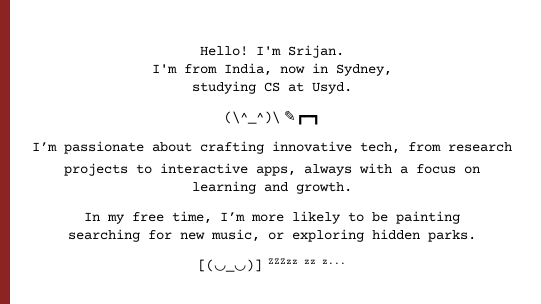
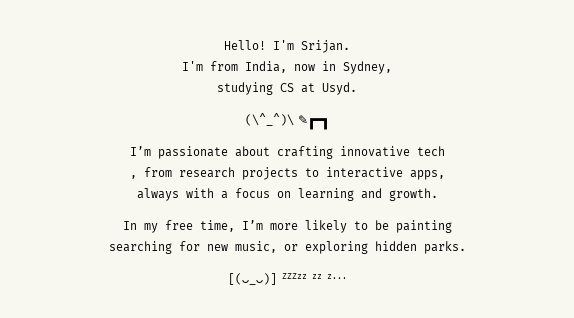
- I’m passionate about crafting innovative tech, from research
- projects to interactive apps, always with a focus on learning and growth.
+ I’m passionate about crafting innovative tech
+ , from research projects to interactive apps,
+ always with a focus on learning and growth.

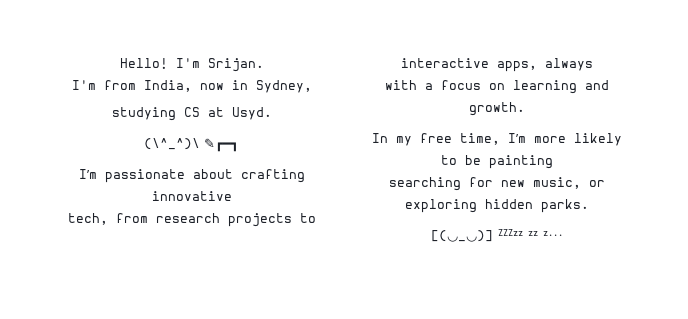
- I’m passionate about crafting innovative tech
- , from research projects to interactive apps,
- always with a focus on learning and growth.
+ I’m passionate about crafting innovative
+ tech, from research projects to interactive apps, always
+ with a focus on learning and growth.

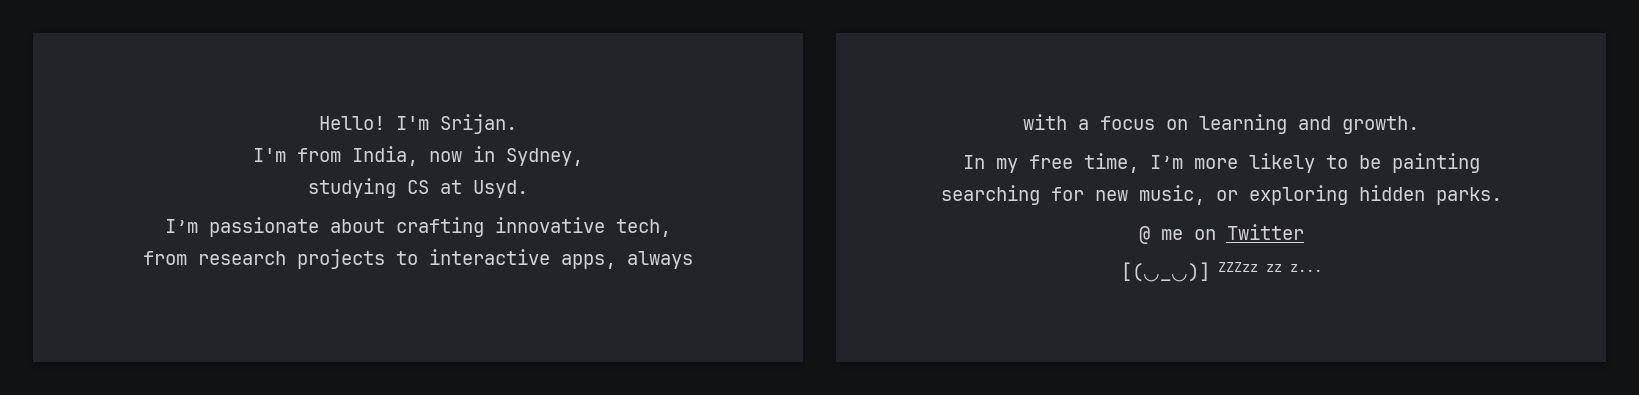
- (\^_^)\ ✎┏━┓
- I’m passionate about crafting innovative
- tech, from research projects to interactive apps, always
+ I’m passionate about crafting innovative tech,
+ from research projects to interactive apps, always
+ @ me on Twitter

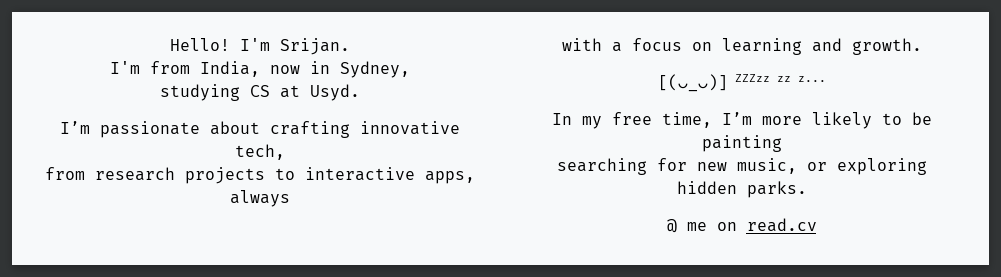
+ [(◡_◡)] ZZZzz zz z...
- @ me on Twitter
- [(◡_◡)] ZZZzz zz z...
+ @ me on read.cv

